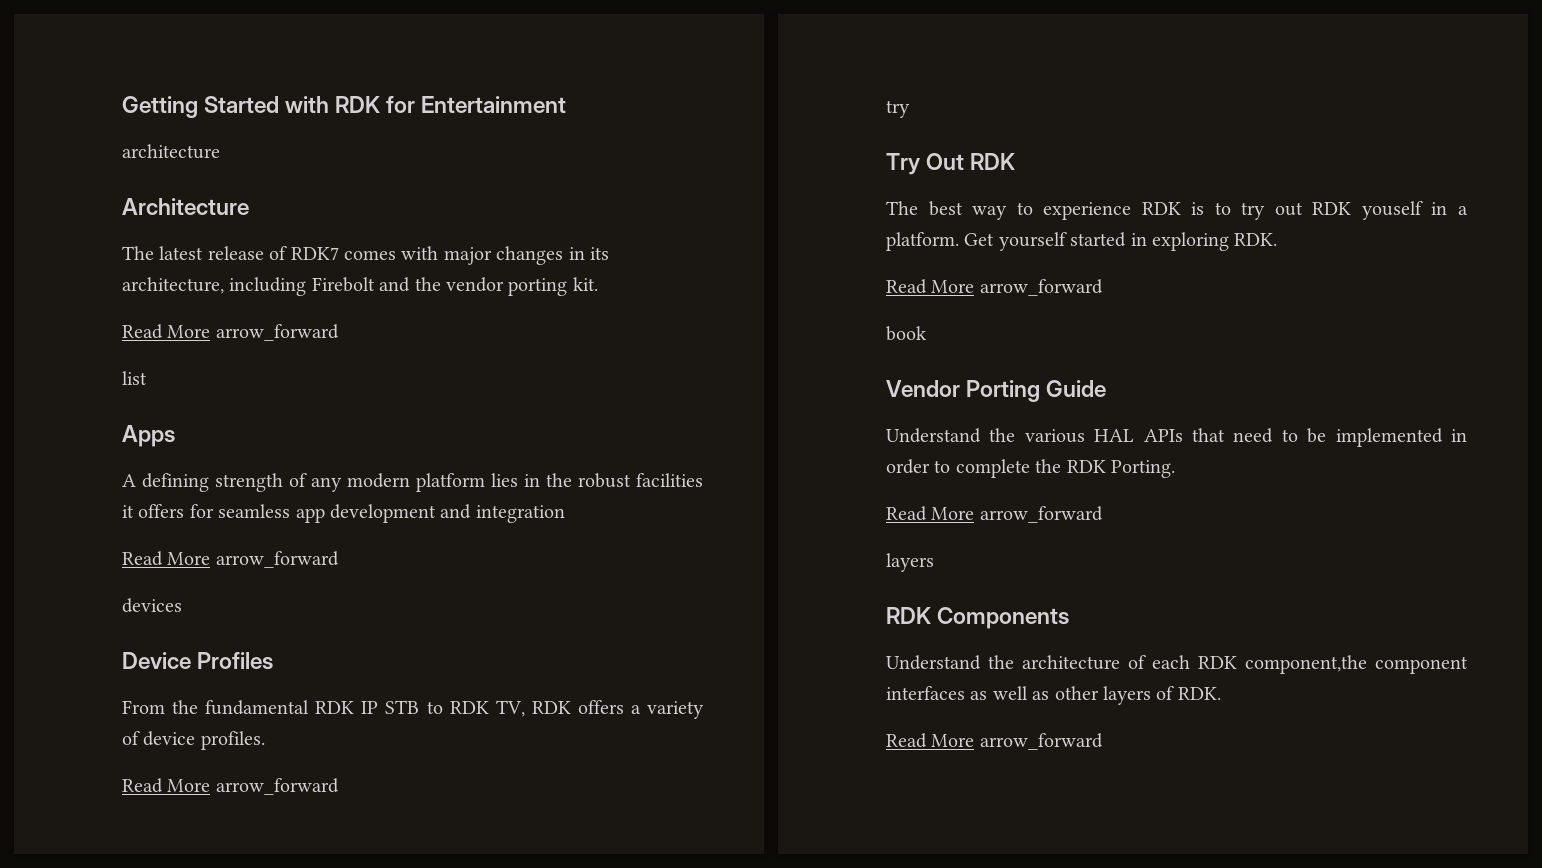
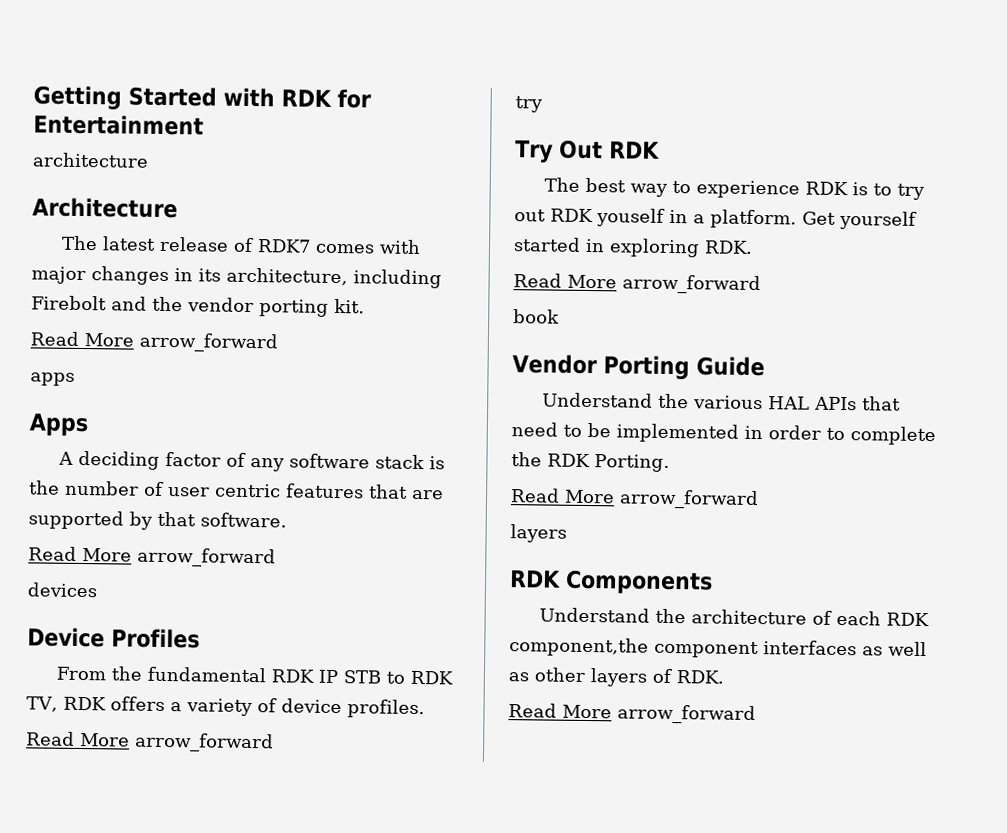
- list
+ apps
- A defining strength of any modern platform lies in the robust facilities it offers for seamless app development and integration
+ A deciding factor of any software stack is the number of user centric features that are supported by that software.

